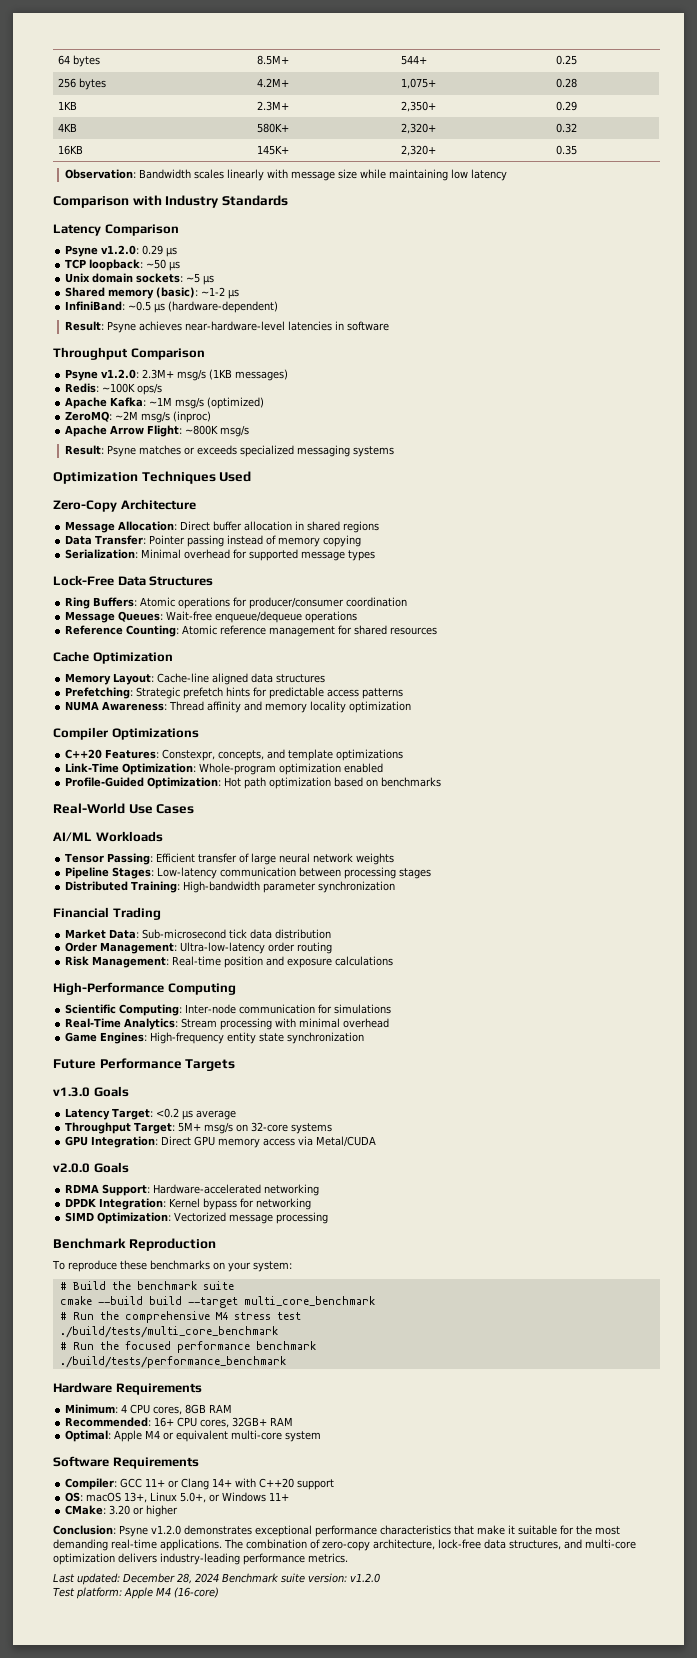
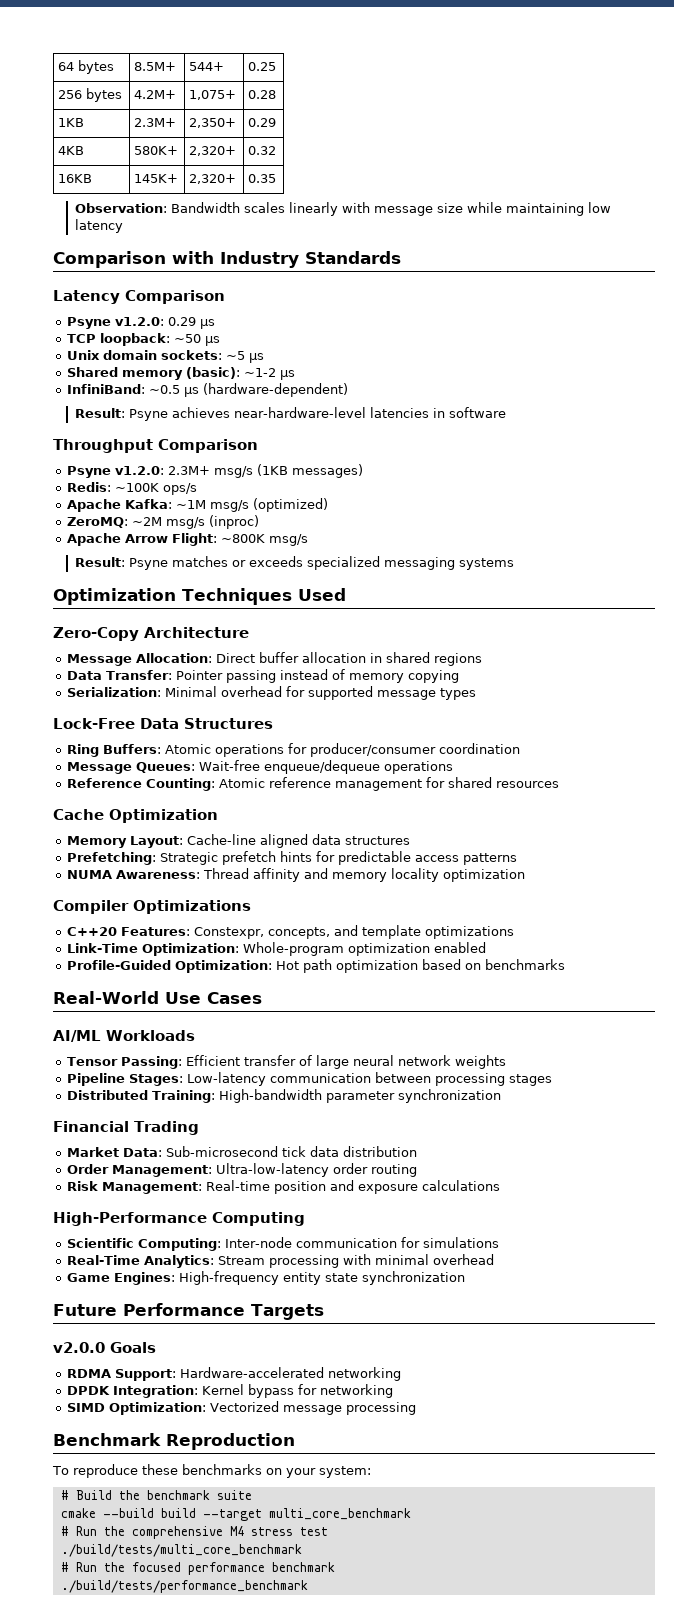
- v1.3.0 Goals
- Latency Target: <0.2 μs average
- Throughput Target: 5M+ msg/s on 32-core systems
- GPU Integration: Direct GPU memory access via Metal/CUDA
- Hardware Requirements
- Minimum: 4 CPU cores, 8GB RAM
- Recommended: 16+ CPU cores, 32GB+ RAM
- Optimal: Apple M4 or equivalent multi-core system
- Software Requirements
- Compiler: GCC 11+ or Clang 14+ with C++20 support
- OS: macOS 13+, Linux 5.0+, or Windows 11+
- CMake: 3.20 or higher
- Conclusion: Psyne v1.2.0 demonstrates exceptional performance characteristics that make it suitable for the most demanding real-time applications. The combination of zero-copy architecture, lock-free data structures, and multi-core optimization delivers industry-leading performance metrics.
- Last updated: December 28, 2024 Benchmark suite version: v1.2.0
- Test platform: Apple M4 (16-core)

